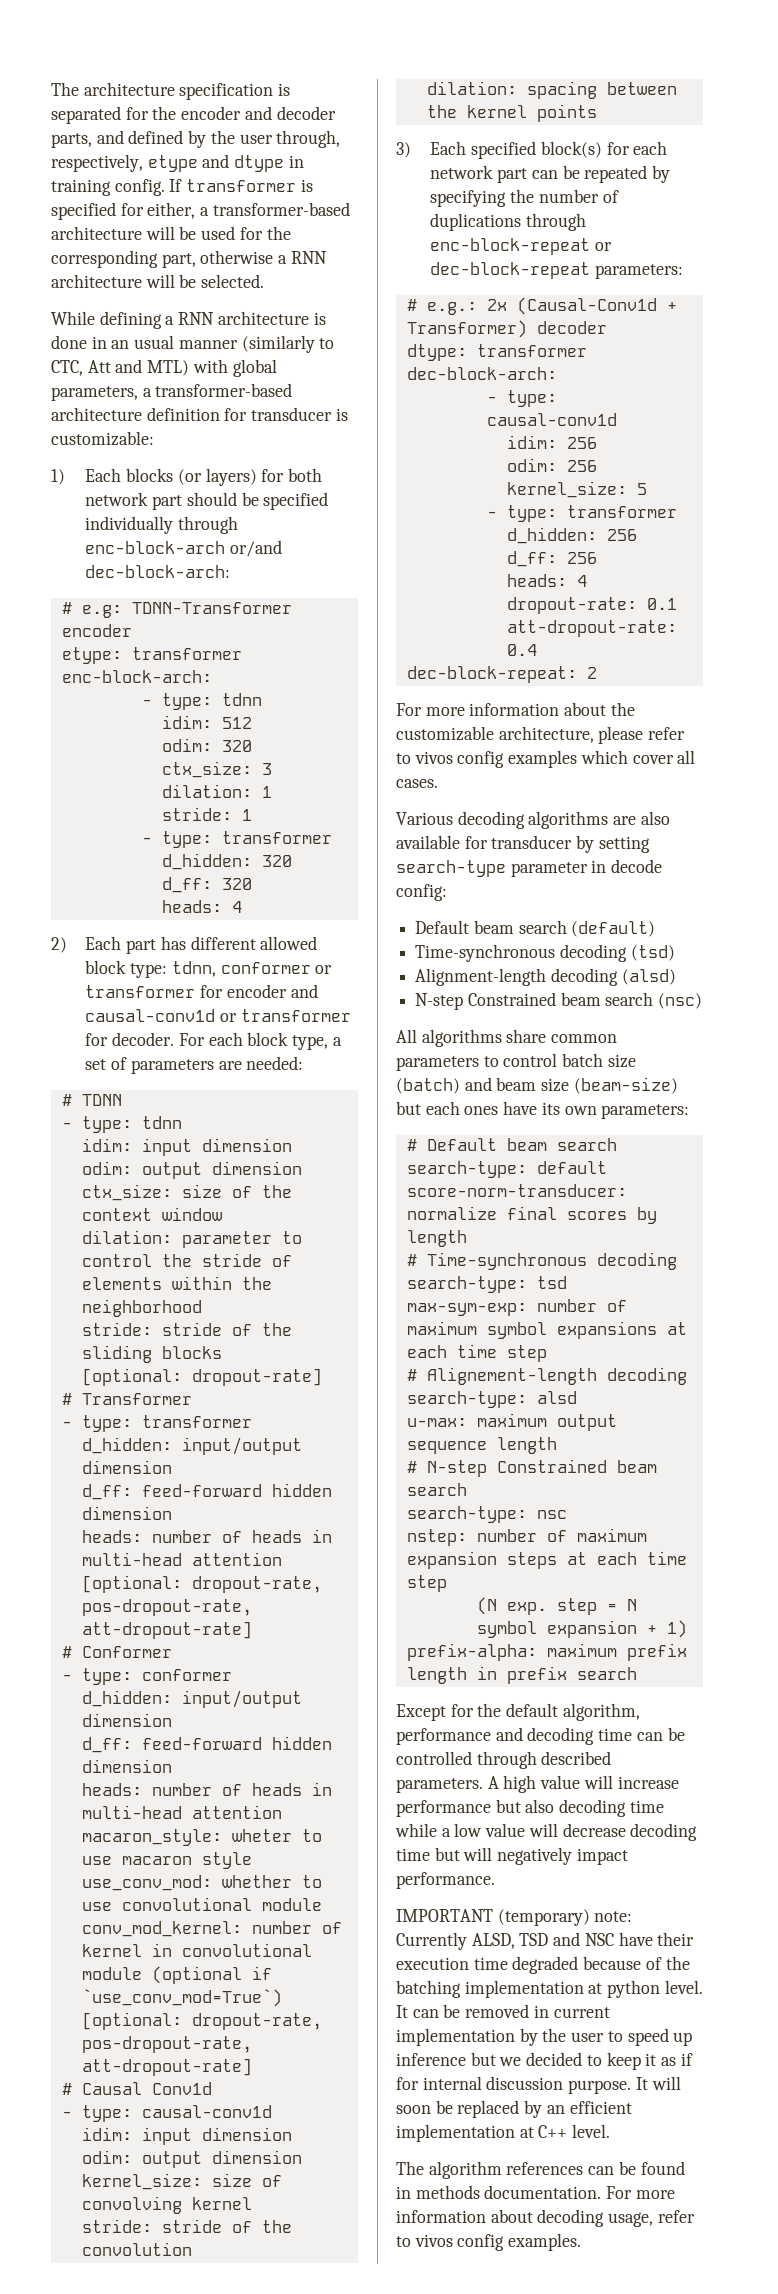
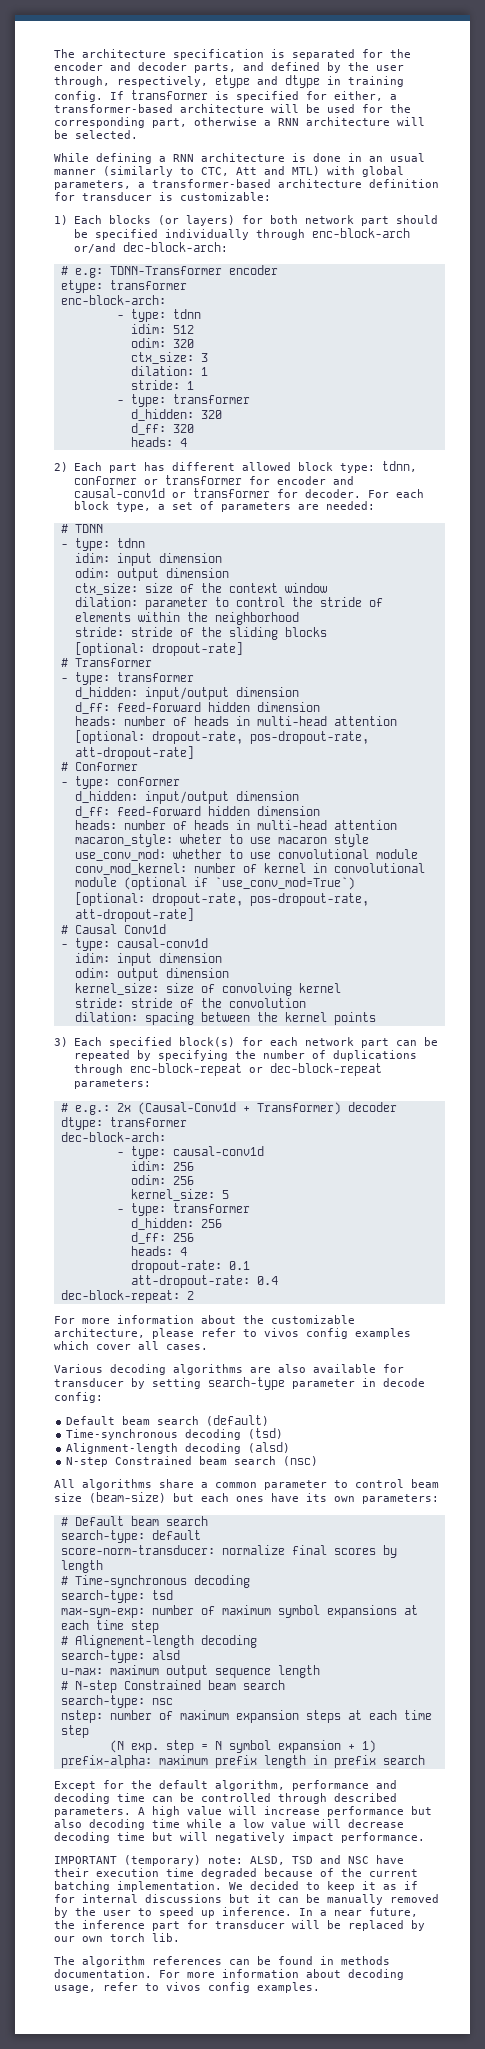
- All algorithms share common parameters to control batch size (batch) and beam size (beam-size) but each ones have its own parameters:
+ All algorithms share a common parameter to control beam size (beam-size) but each ones have its own parameters:
- IMPORTANT (temporary) note: Currently ALSD, TSD and NSC have their execution time degraded because of the batching implementation at python level. It can be removed in current implementation by the user to speed up inference but we decided to keep it as if for internal discussion purpose. It will soon be replaced by an efficient implementation at C++ level.
+ IMPORTANT (temporary) note: ALSD, TSD and NSC have their execution time degraded because of the current batching implementation. We decided to keep it as if for internal discussions but it can be manually removed by the user to speed up inference. In a near future, the inference part for transducer will be replaced by our own torch lib.

